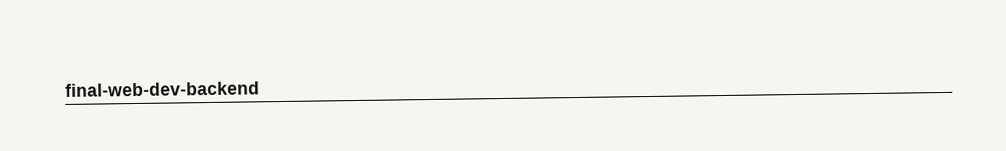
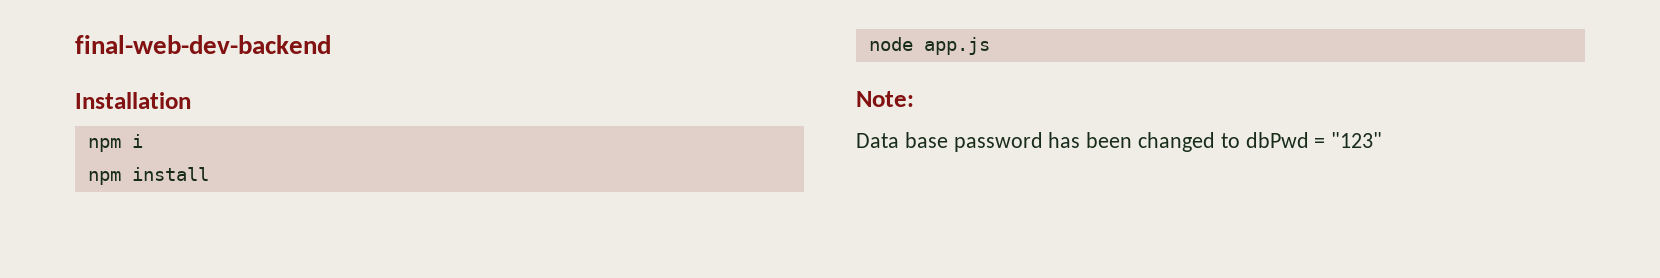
+ Installation
+ npm i
+ npm install
+ node app.js
+ Note:
+ Data base password has been changed to dbPwd = "123"

